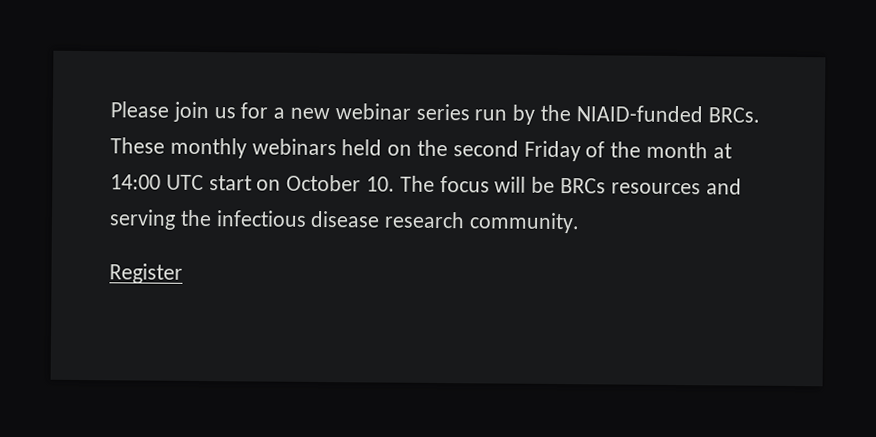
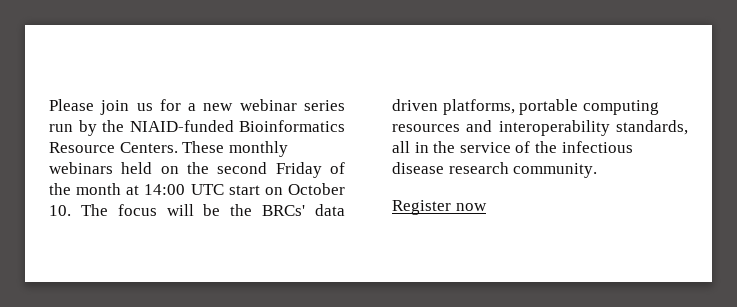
- Please join us for a new webinar series run by the NIAID-funded BRCs.
+ Please join us for a new webinar series run by the NIAID-funded Bioinformatics Resource Centers.
- These monthly webinars held on the second Friday of the month at 14:00 UTC start on October 10. The focus will be BRCs resources and serving the infectious disease research community.
+ These monthly webinars held on the second Friday of the month at 14:00 UTC start on October 10. The focus will be the BRCs' data driven platforms, portable computing resources and interoperability standards, all in the service of the infectious disease research community.
- Register
+ Register now

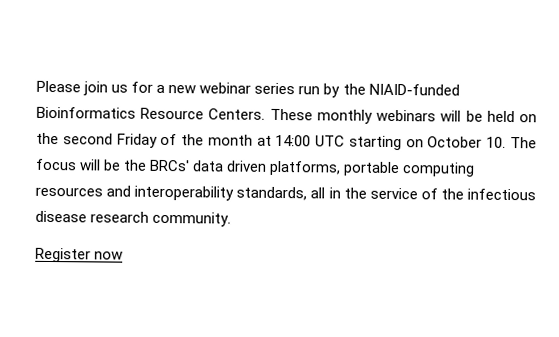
- These monthly webinars held on the second Friday of the month at 14:00 UTC start on October 10. The focus will be the BRCs' data driven platforms, portable computing resources and interoperability standards, all in the service of the infectious disease research community.
+ These monthly webinars will be held on the second Friday of the month at 14:00 UTC starting on October 10. The focus will be the BRCs' data driven platforms, portable computing resources and interoperability standards, all in the service of the infectious disease research community.

